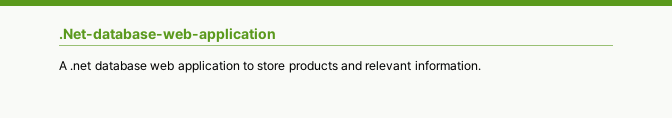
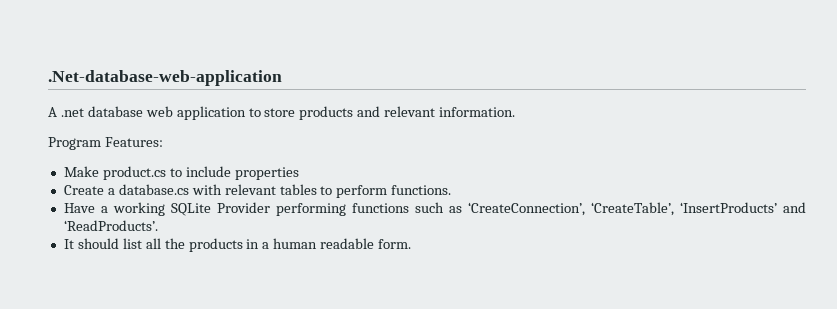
+ Program Features:
+ Make product.cs to include properties
+ Create a database.cs with relevant tables to perform functions.
+ Have a working SQLite Provider performing functions such as ‘CreateConnection’, ‘CreateTable’, ‘InsertProducts’ and ‘ReadProducts’.
+ It should list all the products in a human readable form.

